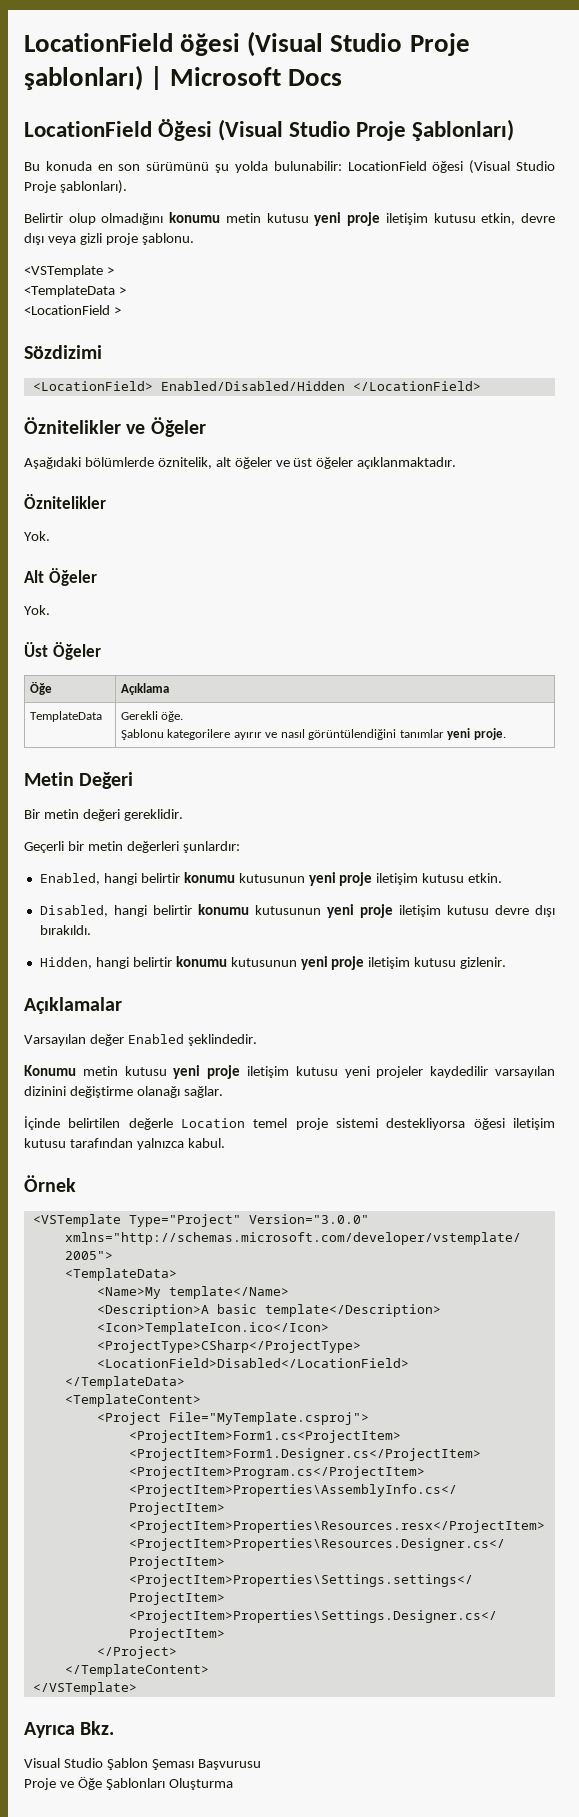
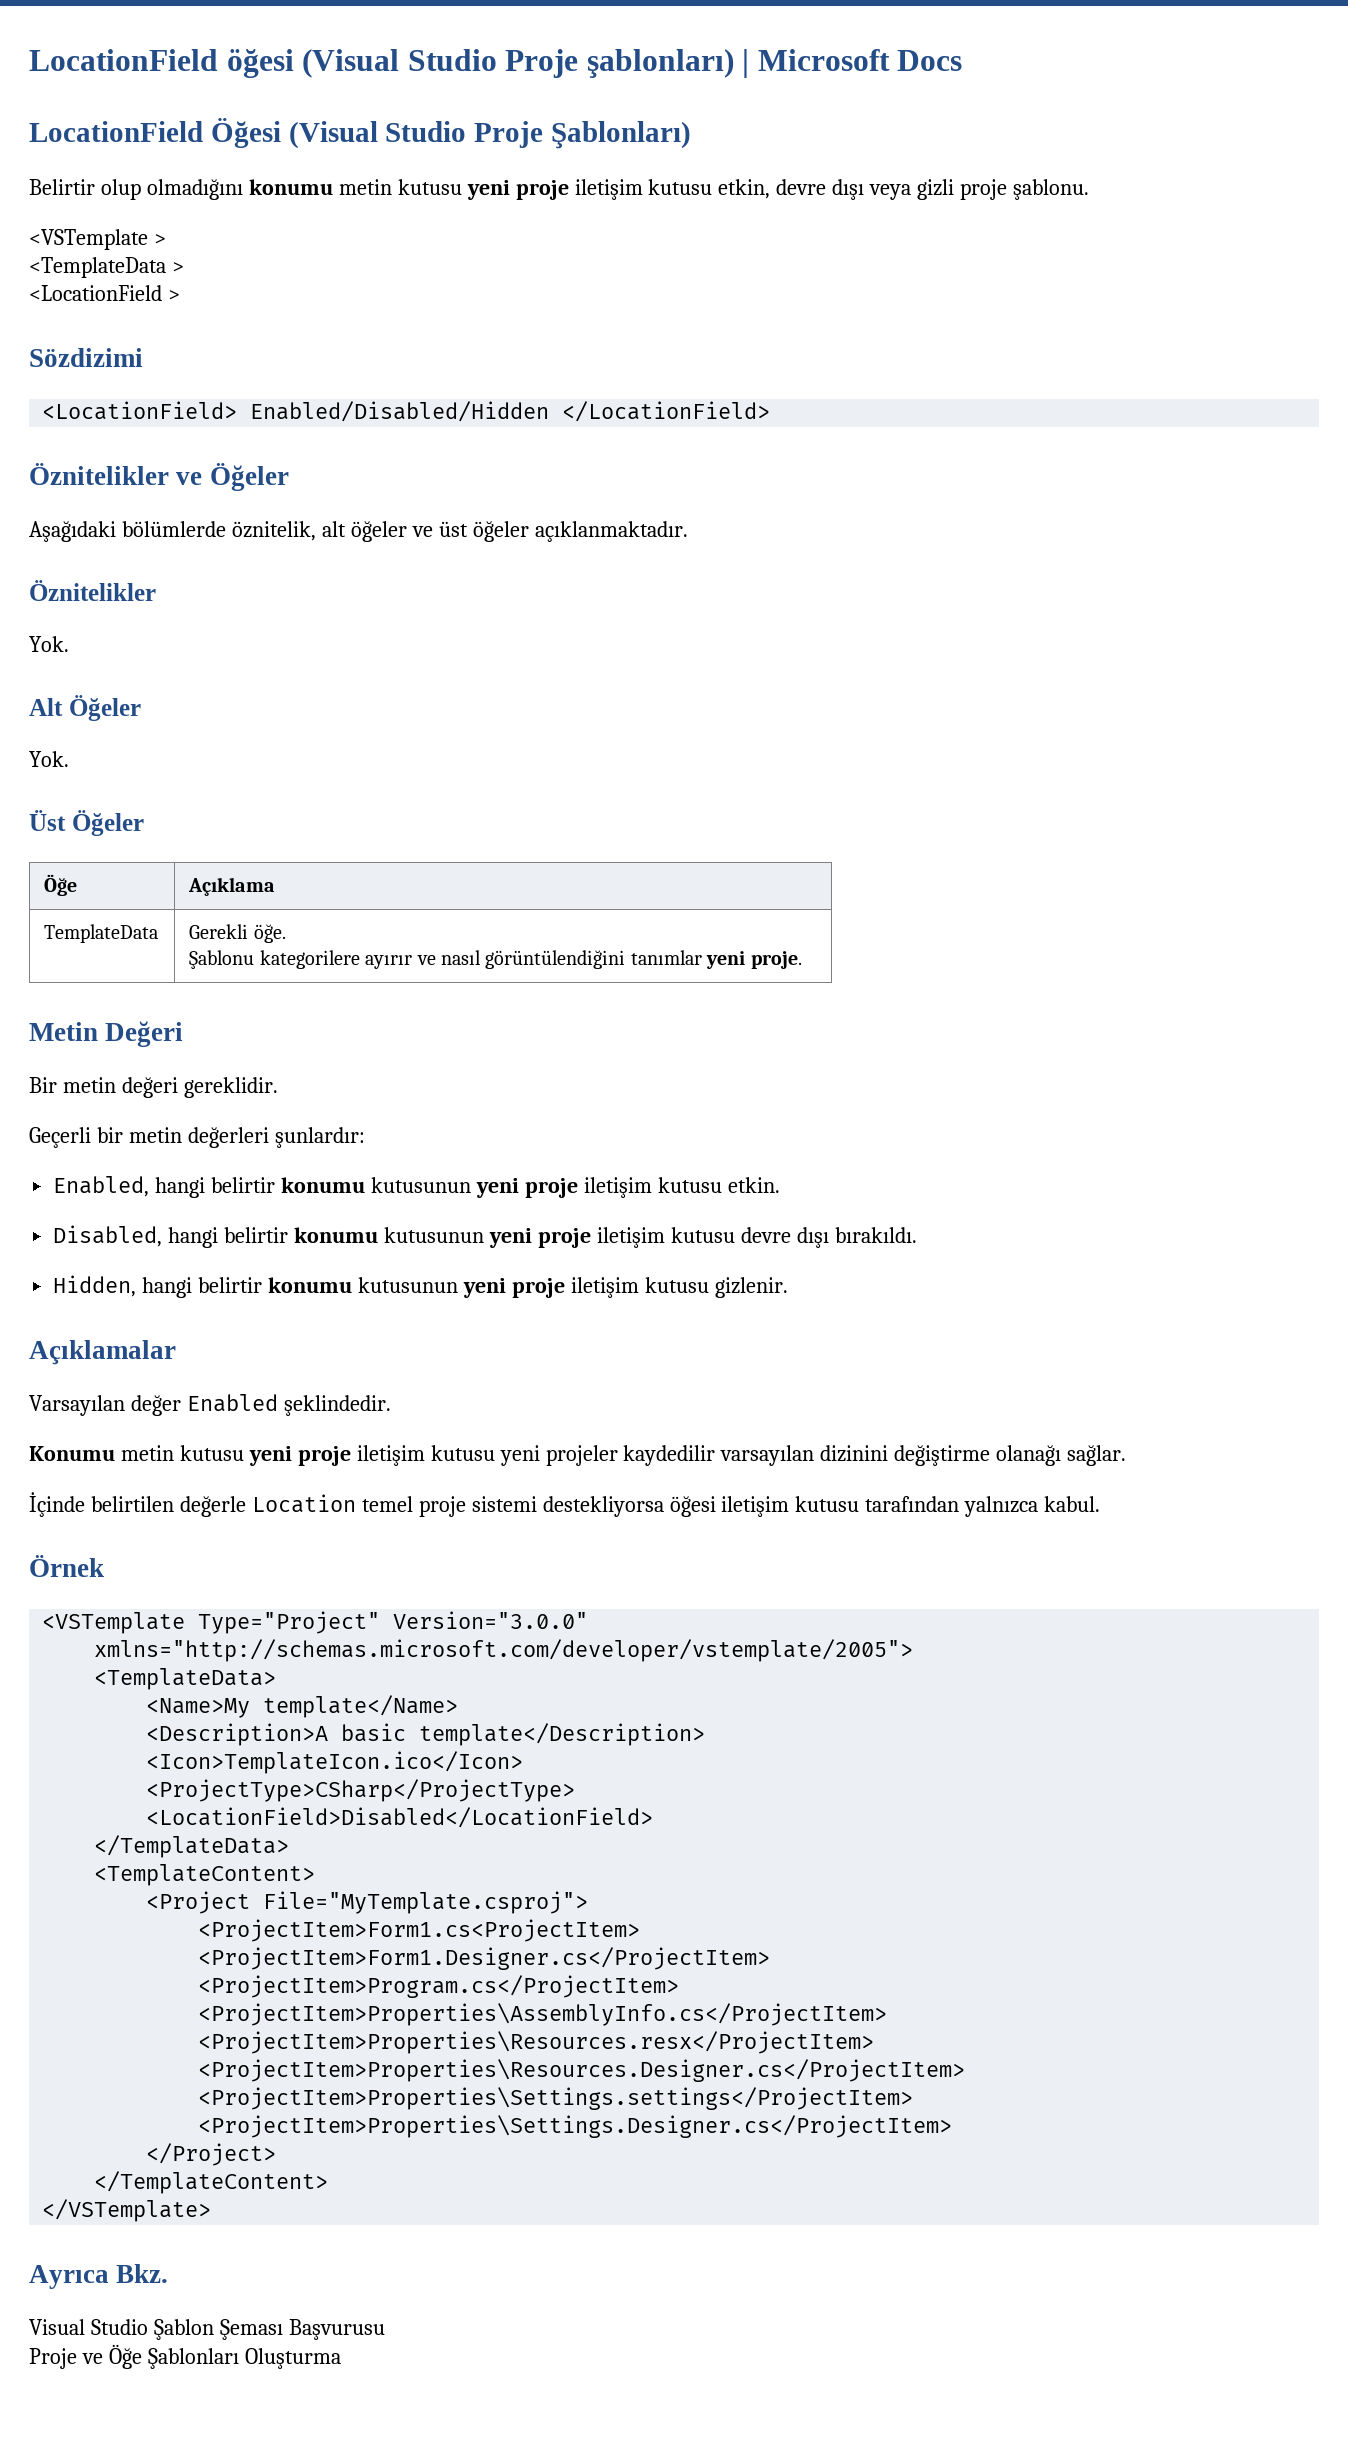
- Bu konuda en son sürümünü şu yolda bulunabilir: LocationField öğesi (Visual Studio Proje şablonları).

